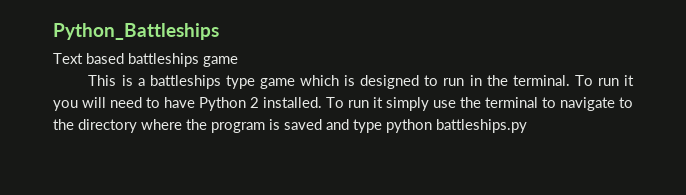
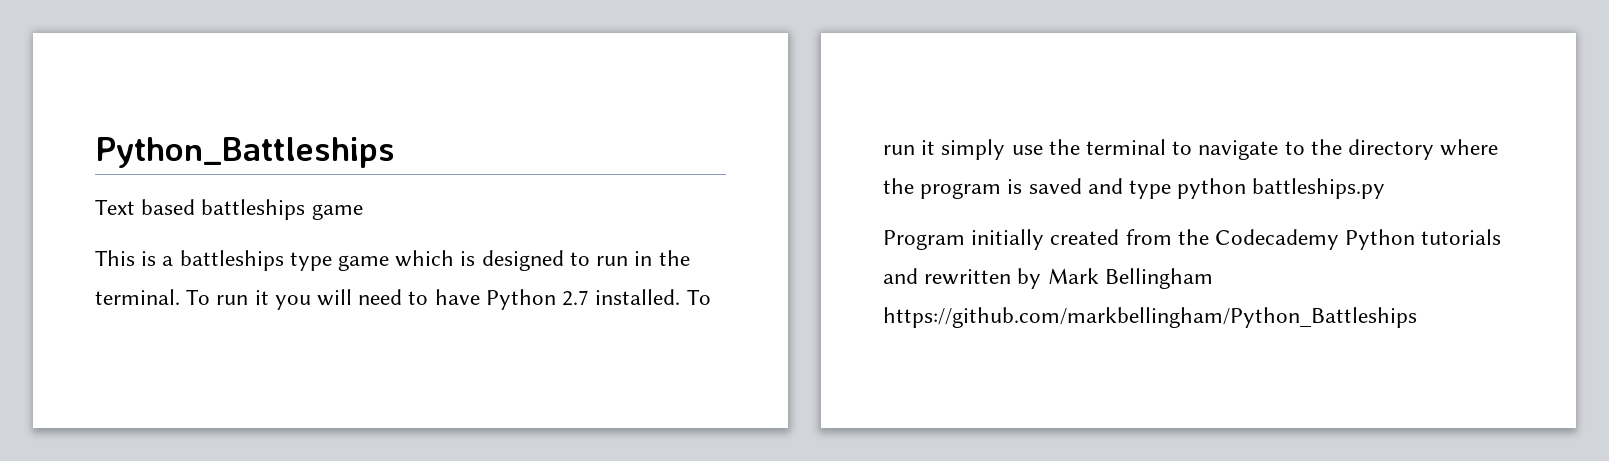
- To run it you will need to have Python 2 installed.
+ To run it you will need to have Python 2.7 installed.
+ Program initially created from the Codecademy Python tutorials and rewritten by Mark Bellingham https://github.com/markbellingham/Python_Battleships

